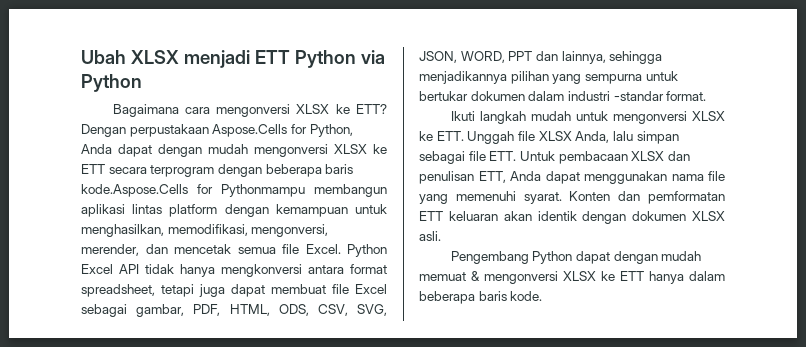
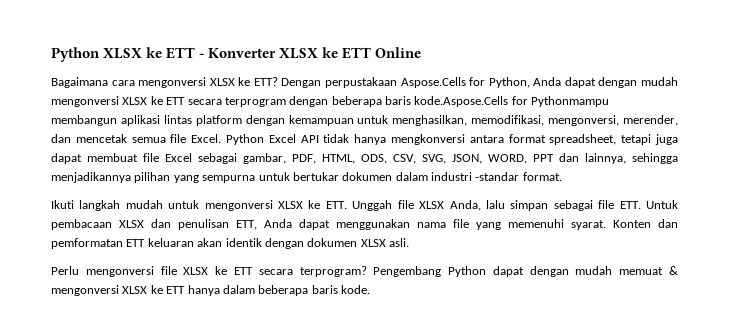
- Ubah XLSX menjadi ETT Python via Python
+ Python XLSX ke ETT - Konverter XLSX ke ETT Online
+ Perlu mengonversi file XLSX ke ETT secara terprogram?

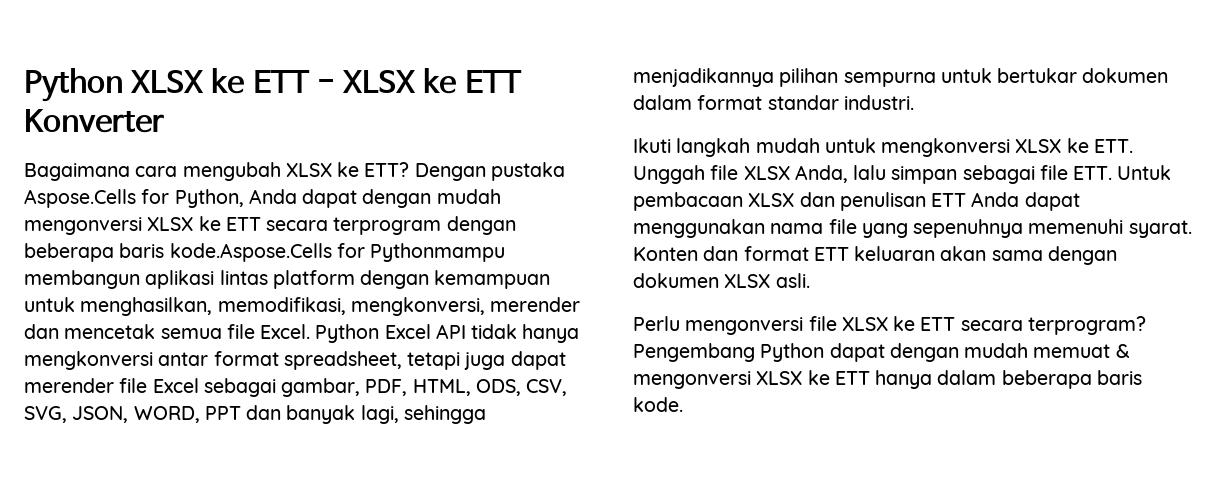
- Python XLSX ke ETT - Konverter XLSX ke ETT Online
+ Python XLSX ke ETT - XLSX ke ETT Konverter
- Bagaimana cara mengonversi XLSX ke ETT?
+ Bagaimana cara mengubah XLSX ke ETT?
- Dengan perpustakaan Aspose.Cells for Python, Anda dapat dengan mudah mengonversi XLSX ke ETT secara terprogram dengan beberapa baris kode.Aspose.Cells for Pythonmampu membangun aplikasi lintas platform dengan kemampuan untuk menghasilkan, memodifikasi, mengonversi, merender, dan mencetak semua file Excel.
+ Dengan pustaka Aspose.Cells for Python, Anda dapat dengan mudah mengonversi XLSX ke ETT secara terprogram dengan beberapa baris kode.Aspose.Cells for Pythonmampu membangun aplikasi lintas platform dengan kemampuan untuk menghasilkan, memodifikasi, mengkonversi, merender dan mencetak semua file Excel.
- Python Excel API tidak hanya mengkonversi antara format spreadsheet, tetapi juga dapat membuat file Excel sebagai gambar, PDF, HTML, ODS, CSV, SVG, JSON, WORD, PPT dan lainnya, sehingga menjadikannya pilihan yang sempurna untuk bertukar dokumen dalam industri -standar format.
+ Python Excel API tidak hanya mengkonversi antar format spreadsheet, tetapi juga dapat merender file Excel sebagai gambar, PDF, HTML, ODS, CSV, SVG, JSON, WORD, PPT dan banyak lagi, sehingga menjadikannya pilihan sempurna untuk bertukar dokumen dalam format standar industri.
- Ikuti langkah mudah untuk mengonversi XLSX ke ETT. Unggah file XLSX Anda, lalu simpan sebagai file ETT. Untuk pembacaan XLSX dan penulisan ETT, Anda dapat menggunakan nama file yang memenuhi syarat.
+ Ikuti langkah mudah untuk mengkonversi XLSX ke ETT. Unggah file XLSX Anda, lalu simpan sebagai file ETT. Untuk pembacaan XLSX dan penulisan ETT Anda dapat menggunakan nama file yang sepenuhnya memenuhi syarat.
- Konten dan pemformatan ETT keluaran akan identik dengan dokumen XLSX asli.
+ Konten dan format ETT keluaran akan sama dengan dokumen XLSX asli.

